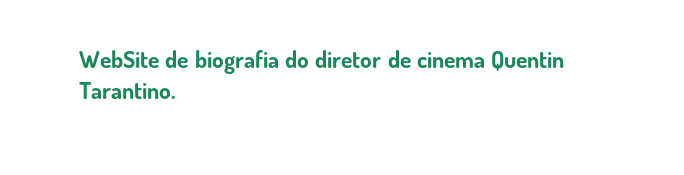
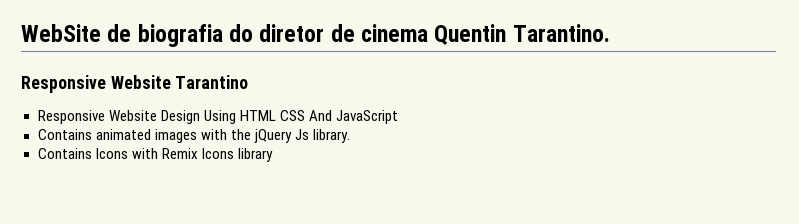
+ Responsive Website Tarantino
+ Responsive Website Design Using HTML CSS And JavaScript
+ Contains animated images with the jQuery Js library.
+ Contains Icons with Remix Icons library

